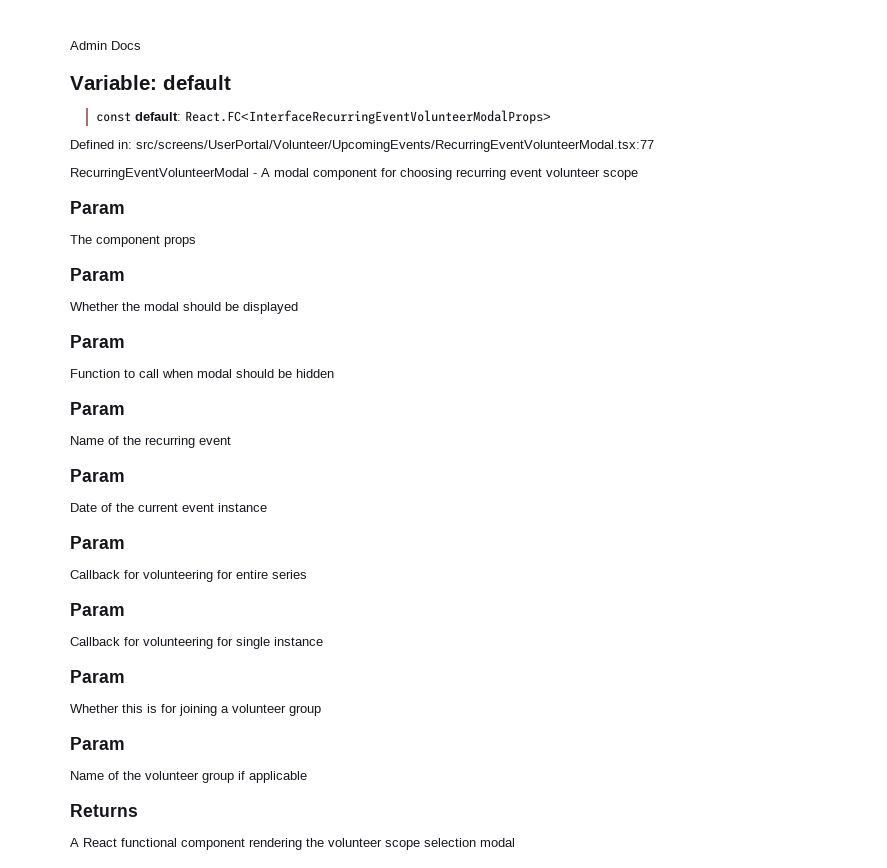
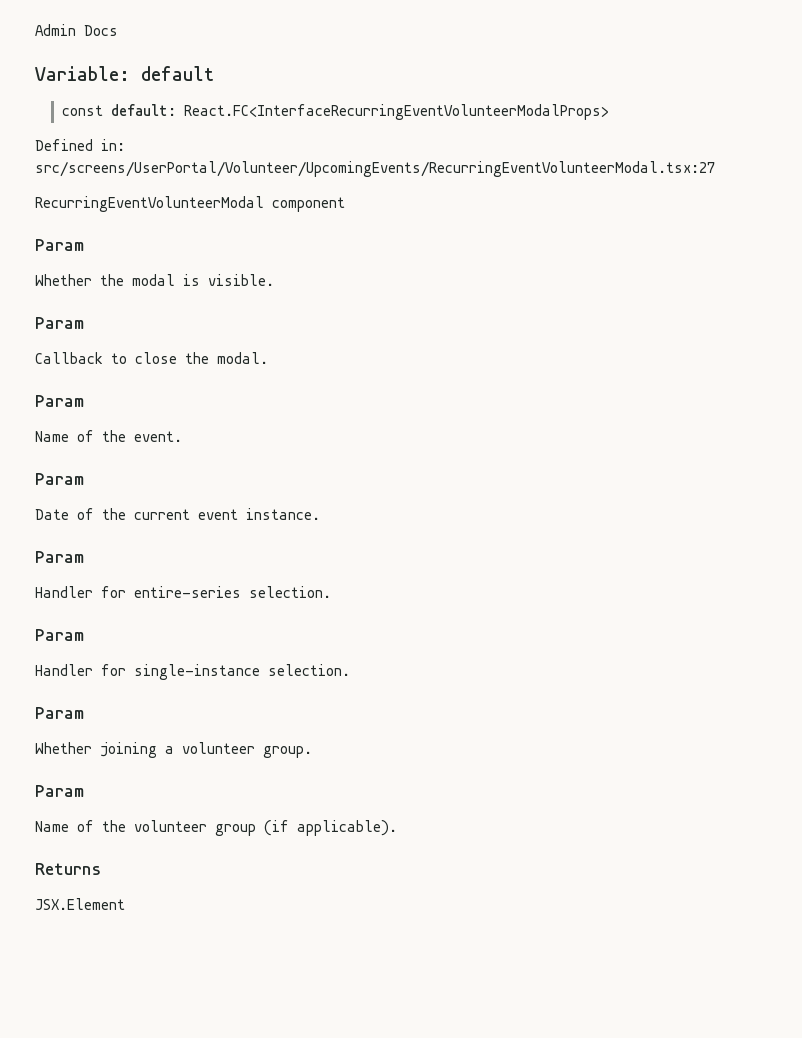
- Defined in: src/screens/UserPortal/Volunteer/UpcomingEvents/RecurringEventVolunteerModal.tsx:77
+ Defined in: src/screens/UserPortal/Volunteer/UpcomingEvents/RecurringEventVolunteerModal.tsx:27
- RecurringEventVolunteerModal - A modal component for choosing recurring event volunteer scope
+ RecurringEventVolunteerModal component
  Param
- The component props
+ Whether the modal is visible.
  Param
- Whether the modal should be displayed
+ Callback to close the modal.
  Param
- Function to call when modal should be hidden
- Param
- Name of the recurring event
+ Name of the event.
- Date of the current event instance
+ Date of the current event instance.
  Param
- Callback for volunteering for entire series
+ Handler for entire-series selection.
  Param
- Callback for volunteering for single instance
+ Handler for single-instance selection.
  Param
- Whether this is for joining a volunteer group
+ Whether joining a volunteer group.
- Name of the volunteer group if applicable
+ Name of the volunteer group (if applicable).
- A React functional component rendering the volunteer scope selection modal
+ JSX.Element

